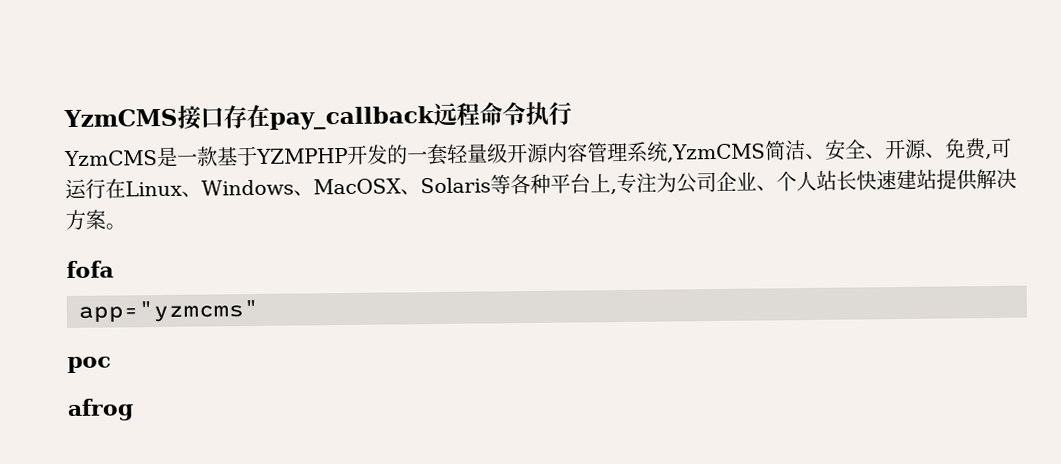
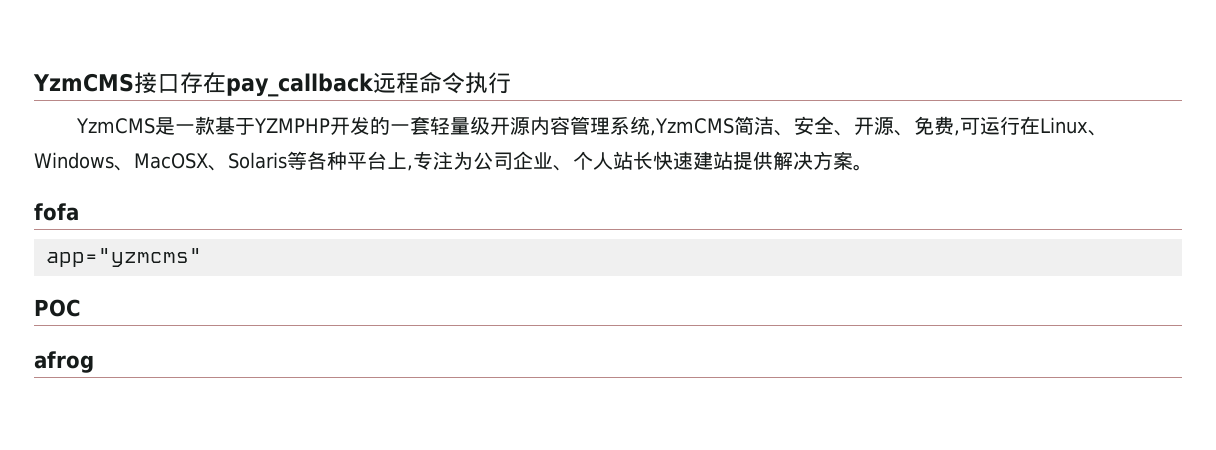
- poc
+ POC

